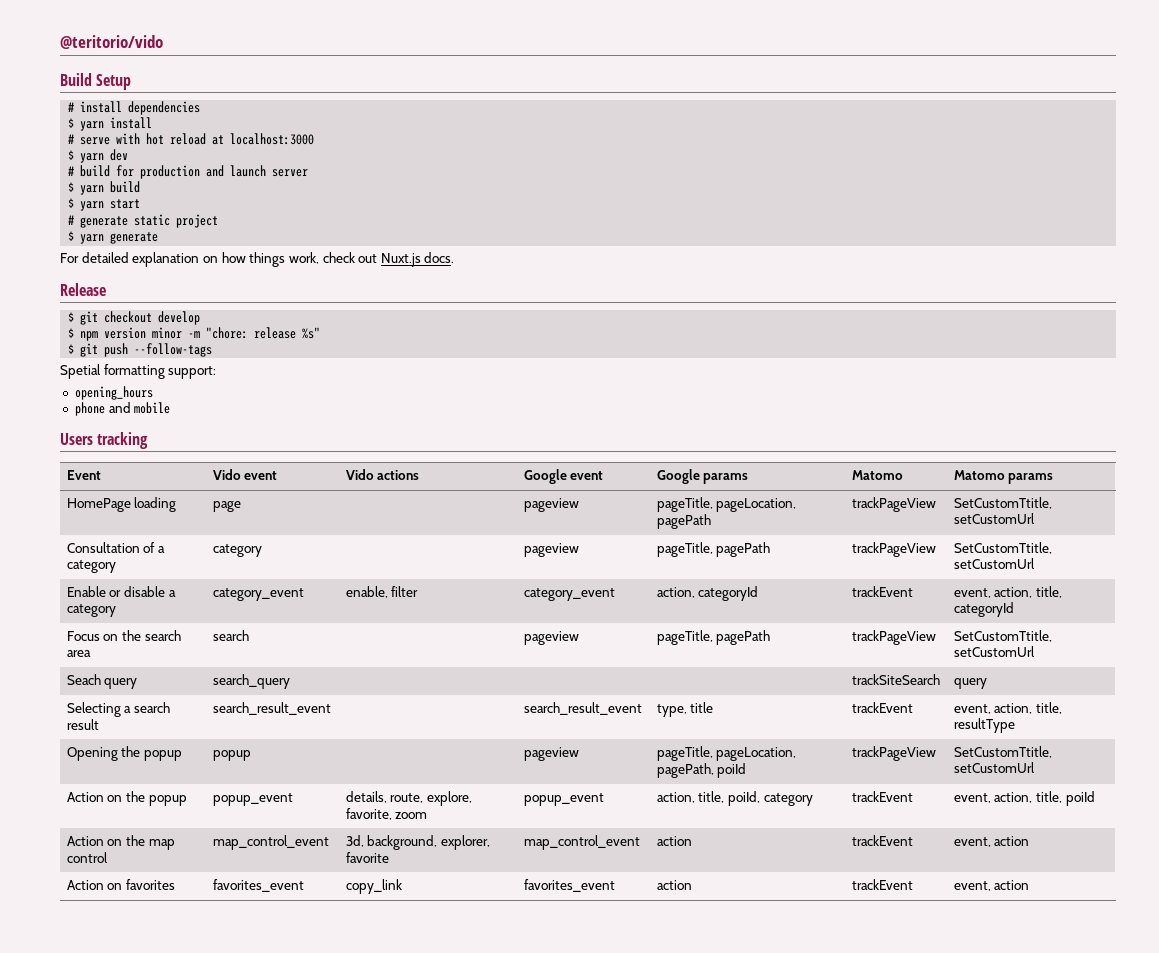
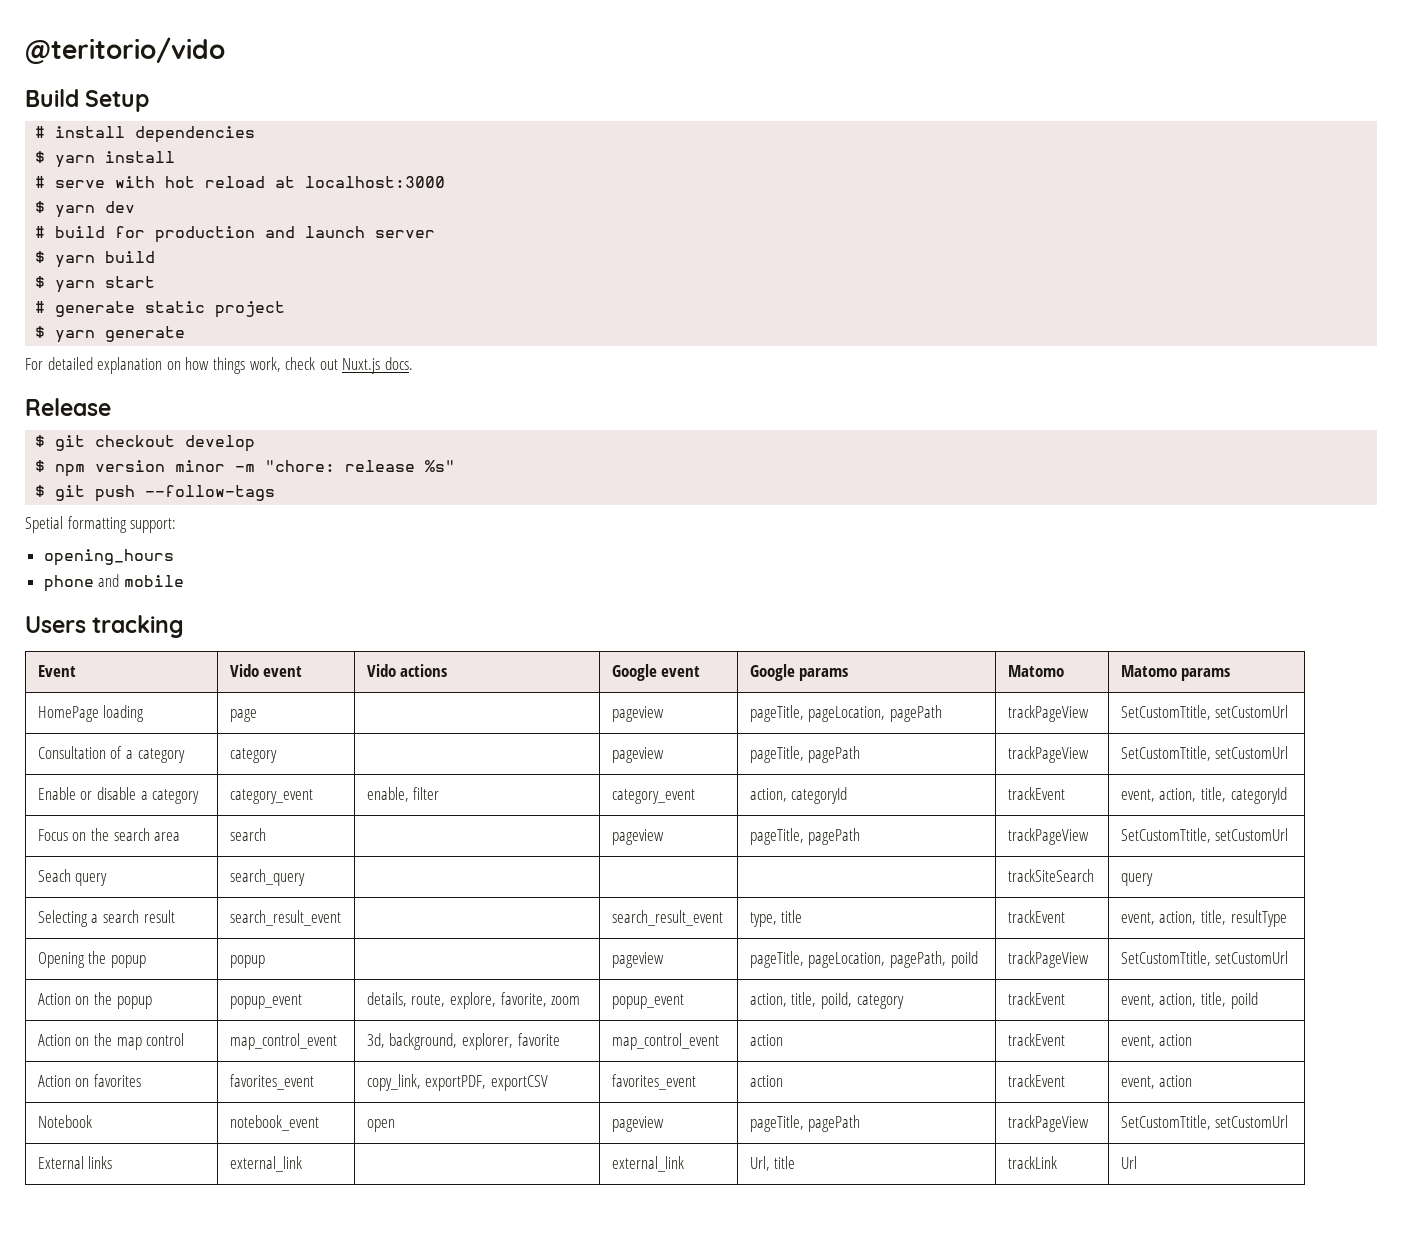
- Action on favorites | favorites_event | copy_link | favorites_event | action | trackEvent | event, action
+ Action on favorites | favorites_event | copy_link, exportPDF, exportCSV | favorites_event | action | trackEvent | event, action
+ Notebook | notebook_event | open | pageview | pageTitle, pagePath | trackPageView | SetCustomTtitle, setCustomUrl
+ External links | external_link | | external_link | Url, title | trackLink | Url

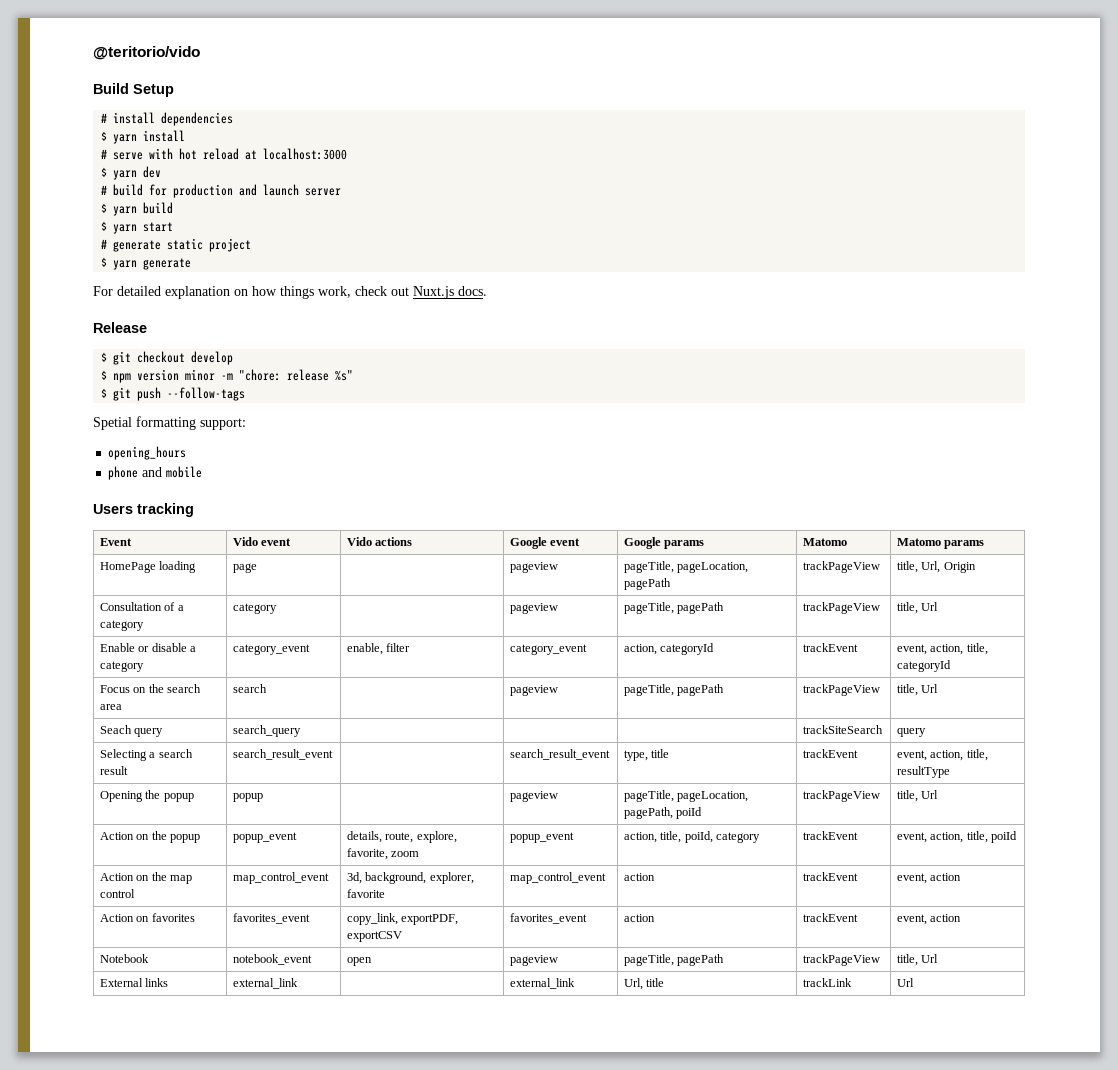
- HomePage loading | page | | pageview | pageTitle, pageLocation, pagePath | trackPageView | SetCustomTtitle, setCustomUrl
+ HomePage loading | page | | pageview | pageTitle, pageLocation, pagePath | trackPageView | title, Url, Origin
- Consultation of a category | category | | pageview | pageTitle, pagePath | trackPageView | SetCustomTtitle, setCustomUrl
+ Consultation of a category | category | | pageview | pageTitle, pagePath | trackPageView | title, Url
- Focus on the search area | search | | pageview | pageTitle, pagePath | trackPageView | SetCustomTtitle, setCustomUrl
+ Focus on the search area | search | | pageview | pageTitle, pagePath | trackPageView | title, Url
- Opening the popup | popup | | pageview | pageTitle, pageLocation, pagePath, poiId | trackPageView | SetCustomTtitle, setCustomUrl
+ Opening the popup | popup | | pageview | pageTitle, pageLocation, pagePath, poiId | trackPageView | title, Url
- Notebook | notebook_event | open | pageview | pageTitle, pagePath | trackPageView | SetCustomTtitle, setCustomUrl
+ Notebook | notebook_event | open | pageview | pageTitle, pagePath | trackPageView | title, Url

